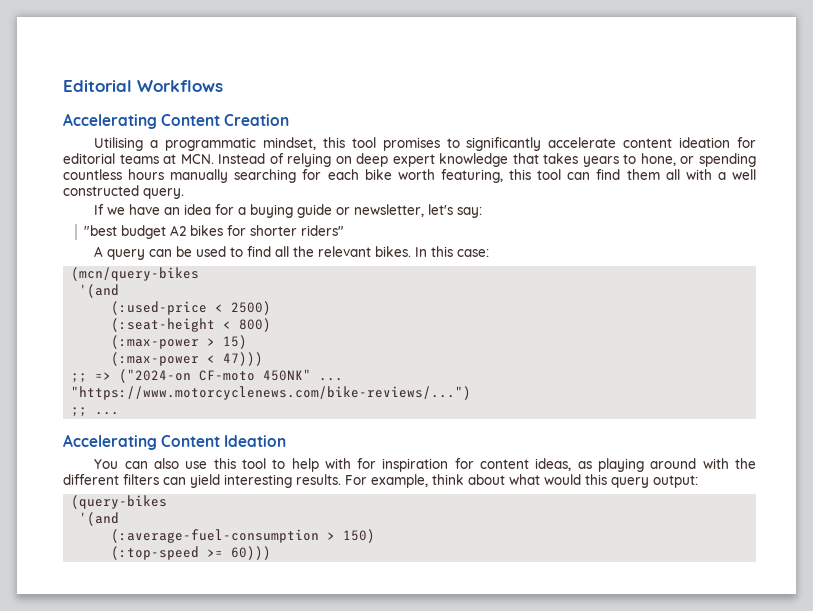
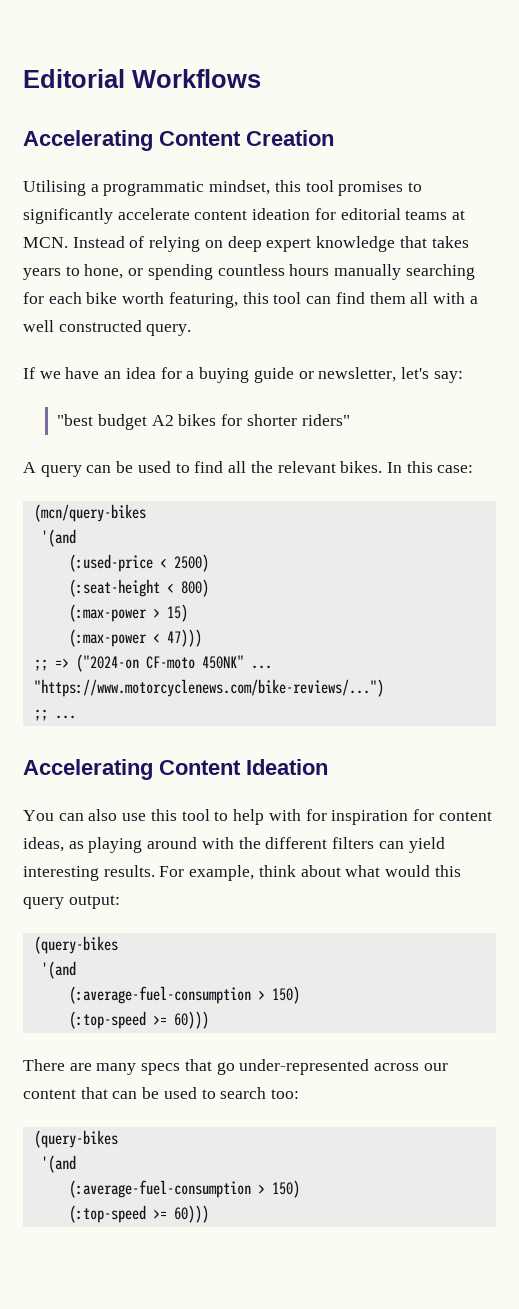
+ There are many specs that go under-represented across our content that can be used to search too:
+ (query-bikes
+ '(and
+ (:average-fuel-consumption > 150)
+ (:top-speed >= 60)))

